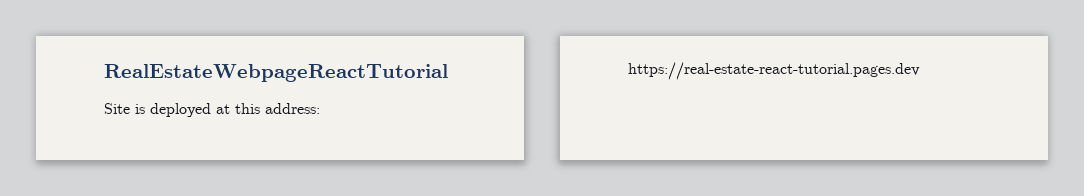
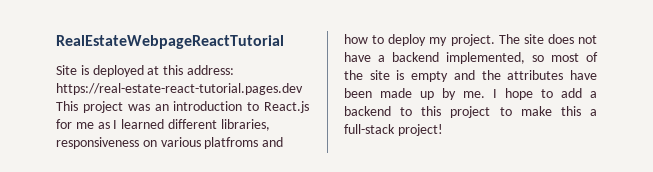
- Site is deployed at this address: https://real-estate-react-tutorial.pages.dev
+ Site is deployed at this address: https://real-estate-react-tutorial.pages.dev This project was an introduction to React.js for me as I learned different libraries, responsiveness on various platfroms and how to deploy my project. The site does not have a backend implemented, so most of the site is empty and the attributes have been made up by me. I hope to add a backend to this project to make this a full-stack project!

